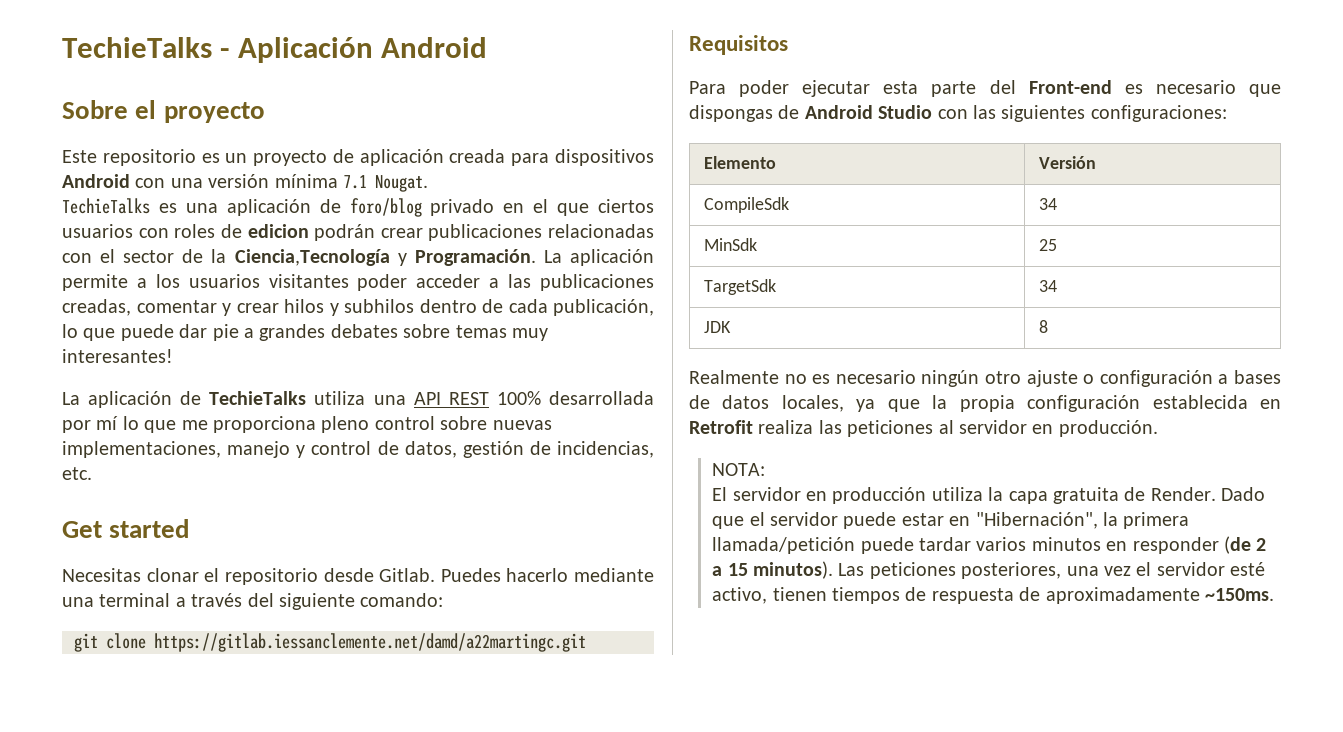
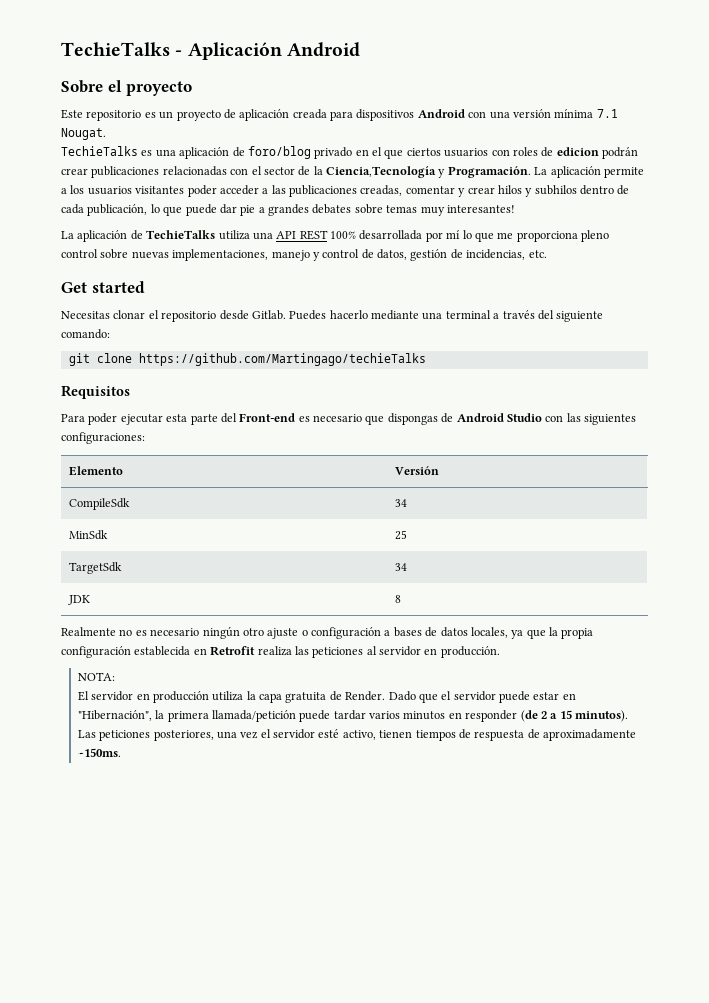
- git clone https://gitlab.iessanclemente.net/damd/a22martingc.git
+ git clone https://github.com/Martingago/techieTalks

